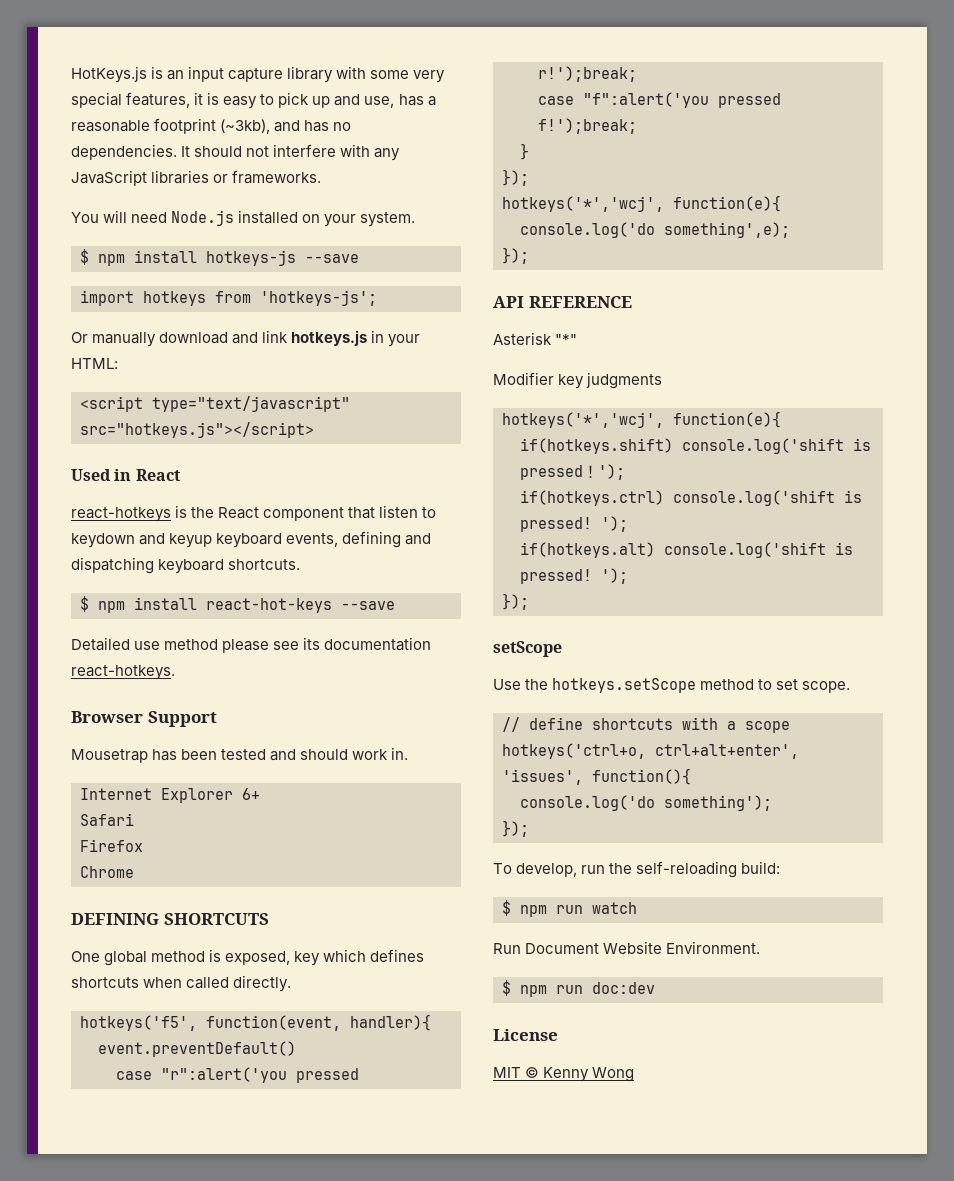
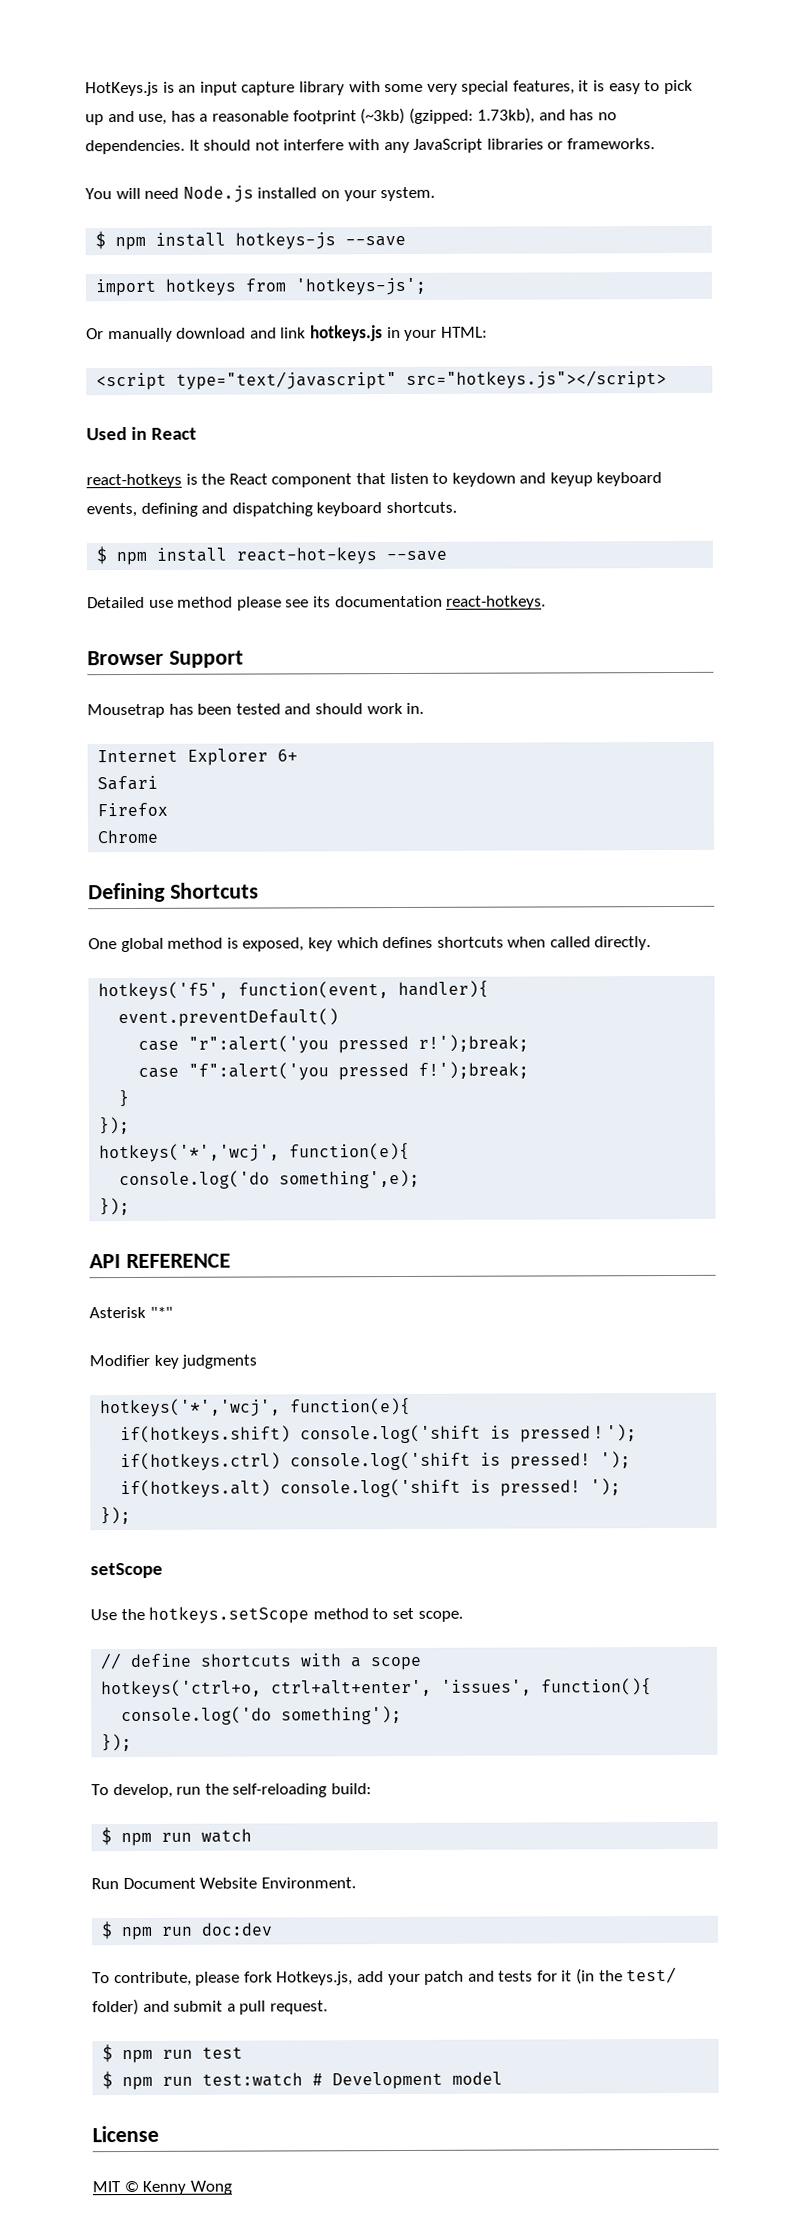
- HotKeys.js is an input capture library with some very special features, it is easy to pick up and use, has a reasonable footprint (~3kb), and has no dependencies.
+ HotKeys.js is an input capture library with some very special features, it is easy to pick up and use, has a reasonable footprint (~3kb) (gzipped: 1.73kb), and has no dependencies.
- DEFINING SHORTCUTS
+ Defining Shortcuts
+ To contribute, please fork Hotkeys.js, add your patch and tests for it (in the test/ folder) and submit a pull request.
+ $ npm run test
+ $ npm run test:watch # Development model

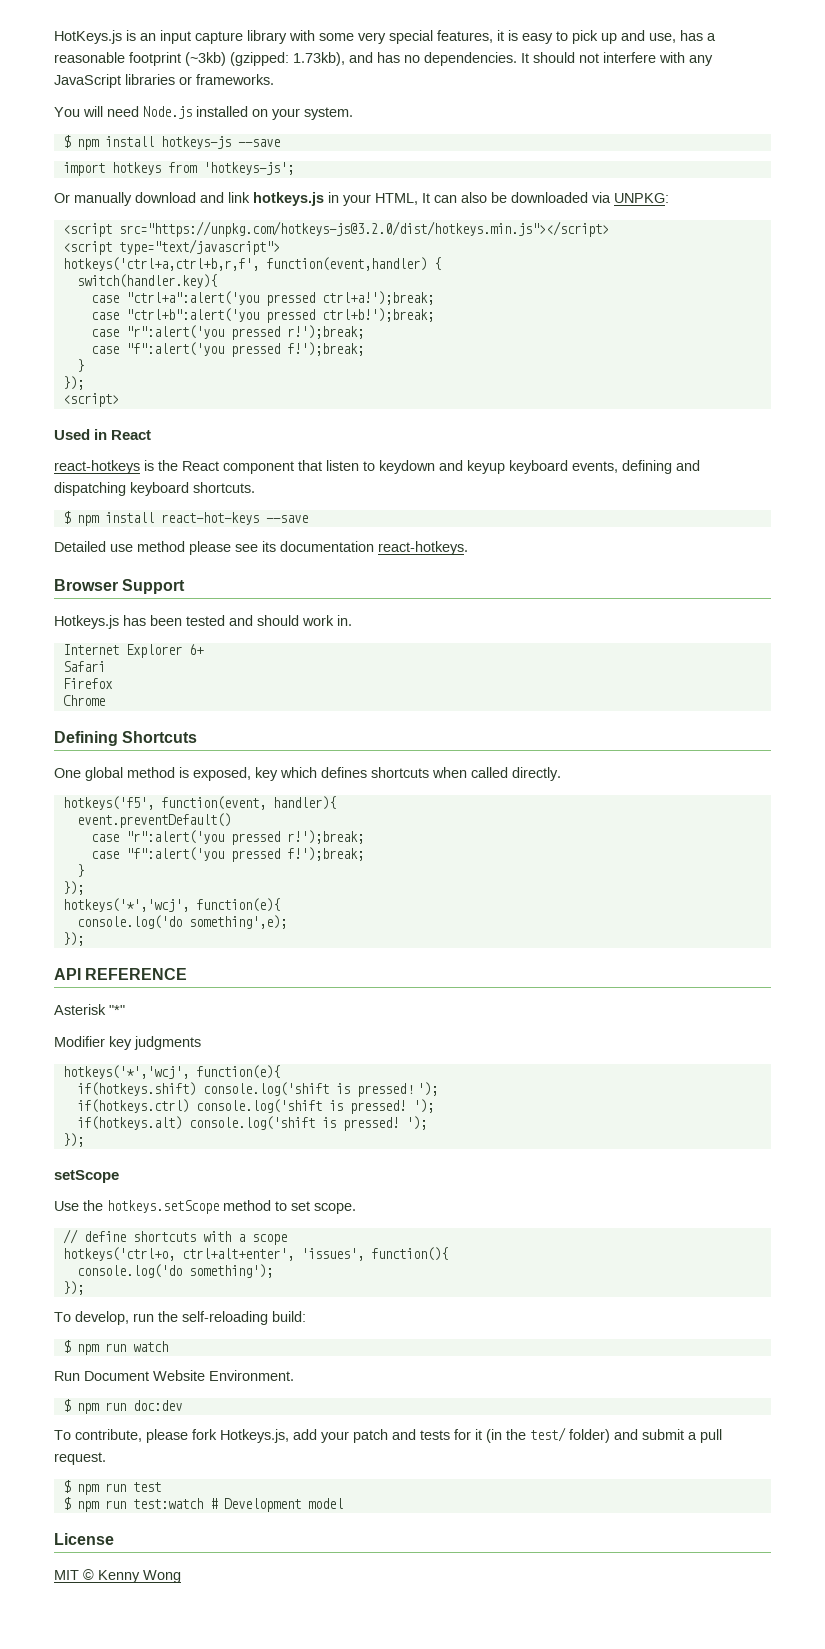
- Or manually download and link hotkeys.js in your HTML:
- <script type="text/javascript" src="hotkeys.js"></script>
+ Or manually download and link hotkeys.js in your HTML, It can also be downloaded via UNPKG:
+ <script src="https://unpkg.com/hotkeys-js@3.2.0/dist/hotkeys.min.js"></script>
+ <script type="text/javascript">
+ hotkeys('ctrl+a,ctrl+b,r,f', function(event,handler) {
+ switch(handler.key){
+ case "ctrl+a":alert('you pressed ctrl+a!');break;
+ case "ctrl+b":alert('you pressed ctrl+b!');break;
+ case "r":alert('you pressed r!');break;
+ case "f":alert('you pressed f!');break;
+ }
+ });
+ <script>
- Mousetrap has been tested and should work in.
+ Hotkeys.js has been tested and should work in.

